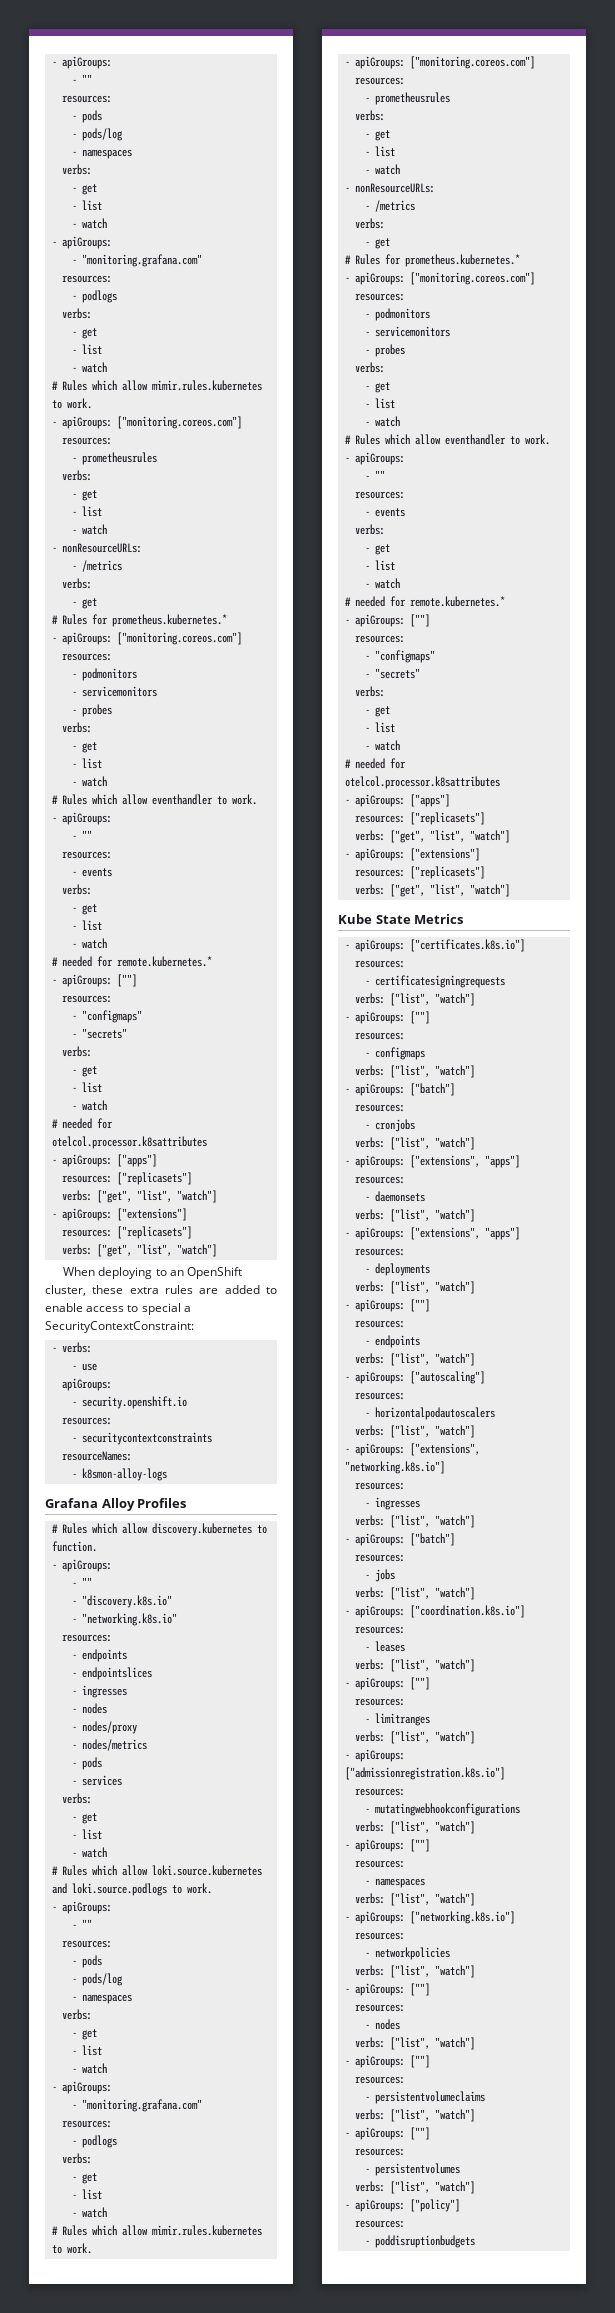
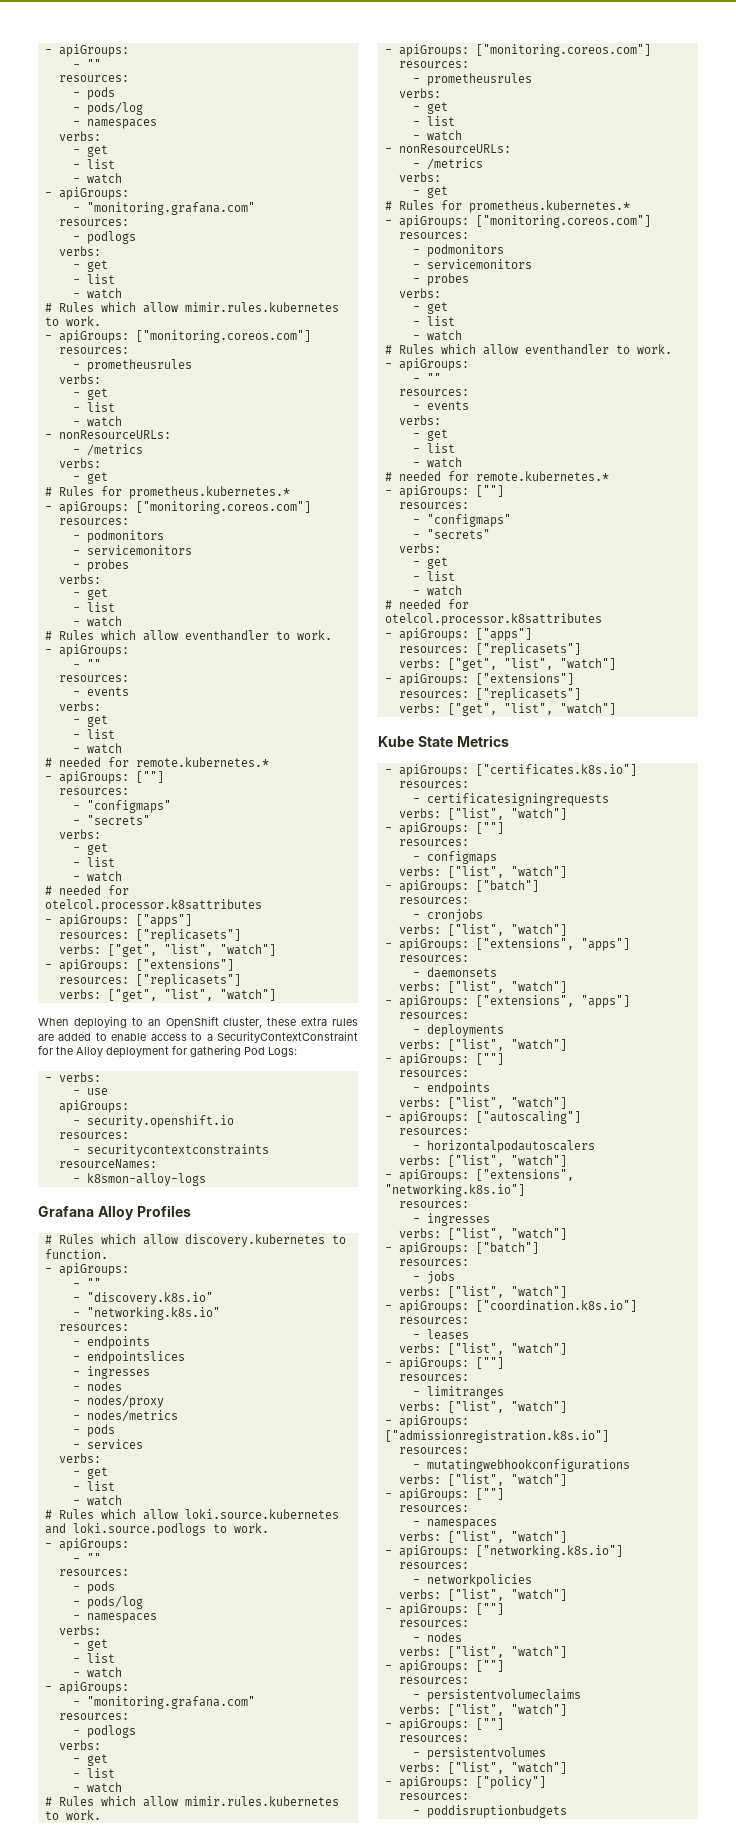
- When deploying to an OpenShift cluster, these extra rules are added to enable access to special a SecurityContextConstraint:
+ When deploying to an OpenShift cluster, these extra rules are added to enable access to a SecurityContextConstraint for the Alloy deployment for gathering Pod Logs:

